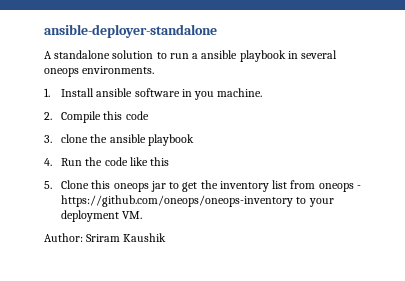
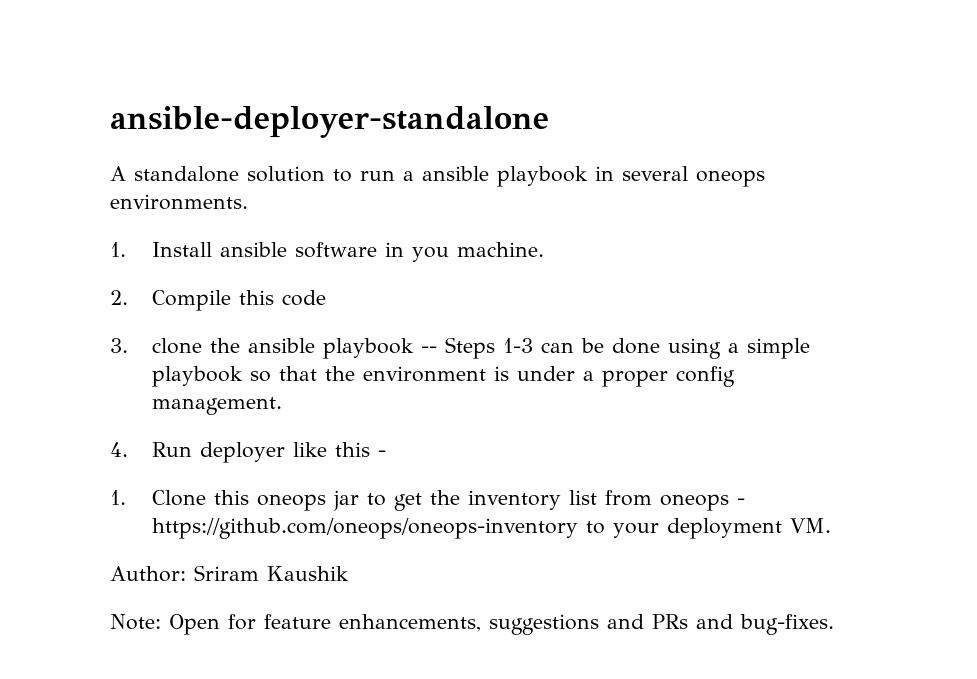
- 3. clone the ansible playbook
+ 3. clone the ansible playbook -- Steps 1-3 can be done using a simple playbook so that the environment is under a proper config management.
- 4. Run the code like this
- 5. Clone this oneops jar to get the inventory list from oneops - https://github.com/oneops/oneops-inventory to your deployment VM.
+ 4. Run deployer like this -
+ 1. Clone this oneops jar to get the inventory list from oneops - https://github.com/oneops/oneops-inventory to your deployment VM.
+ Note: Open for feature enhancements, suggestions and PRs and bug-fixes.

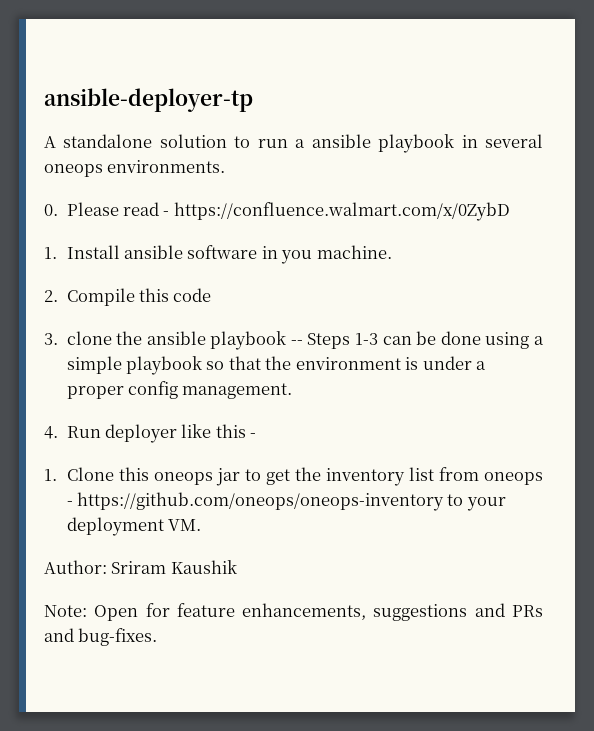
- ansible-deployer-standalone
+ ansible-deployer-tp
+ 0. Please read - https://confluence.walmart.com/x/0ZybD

